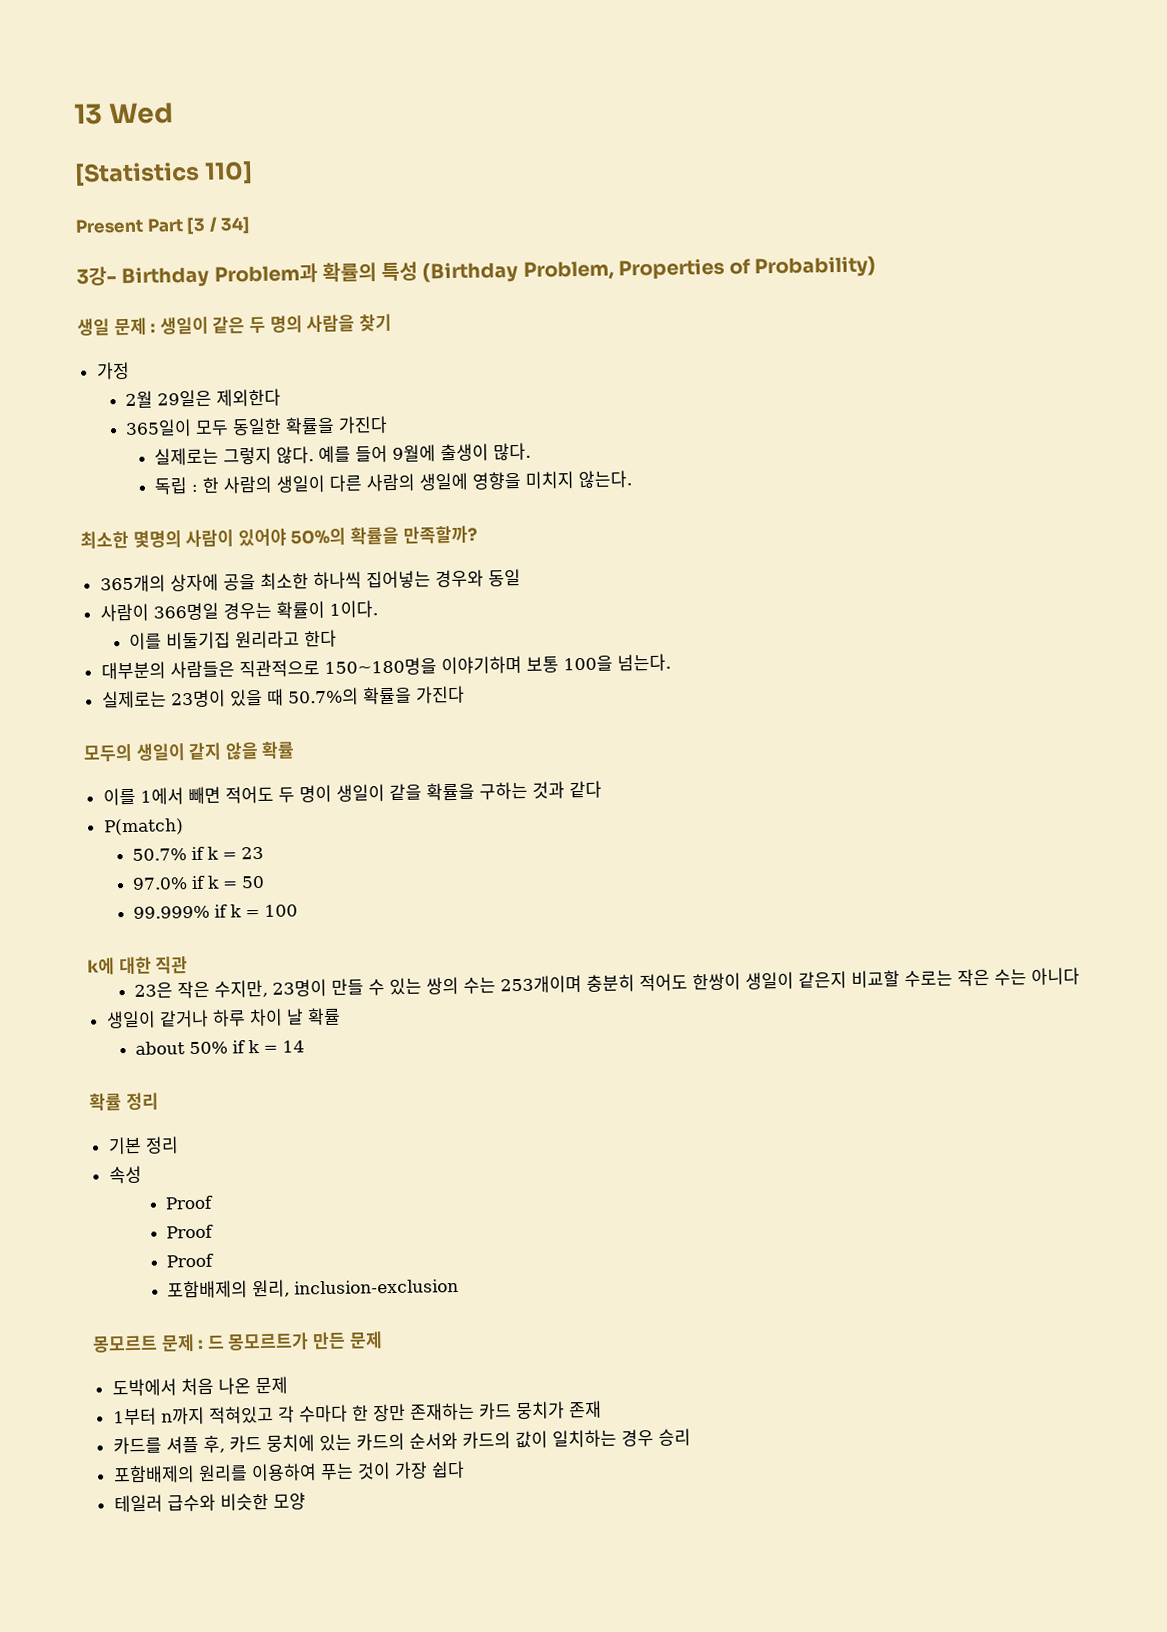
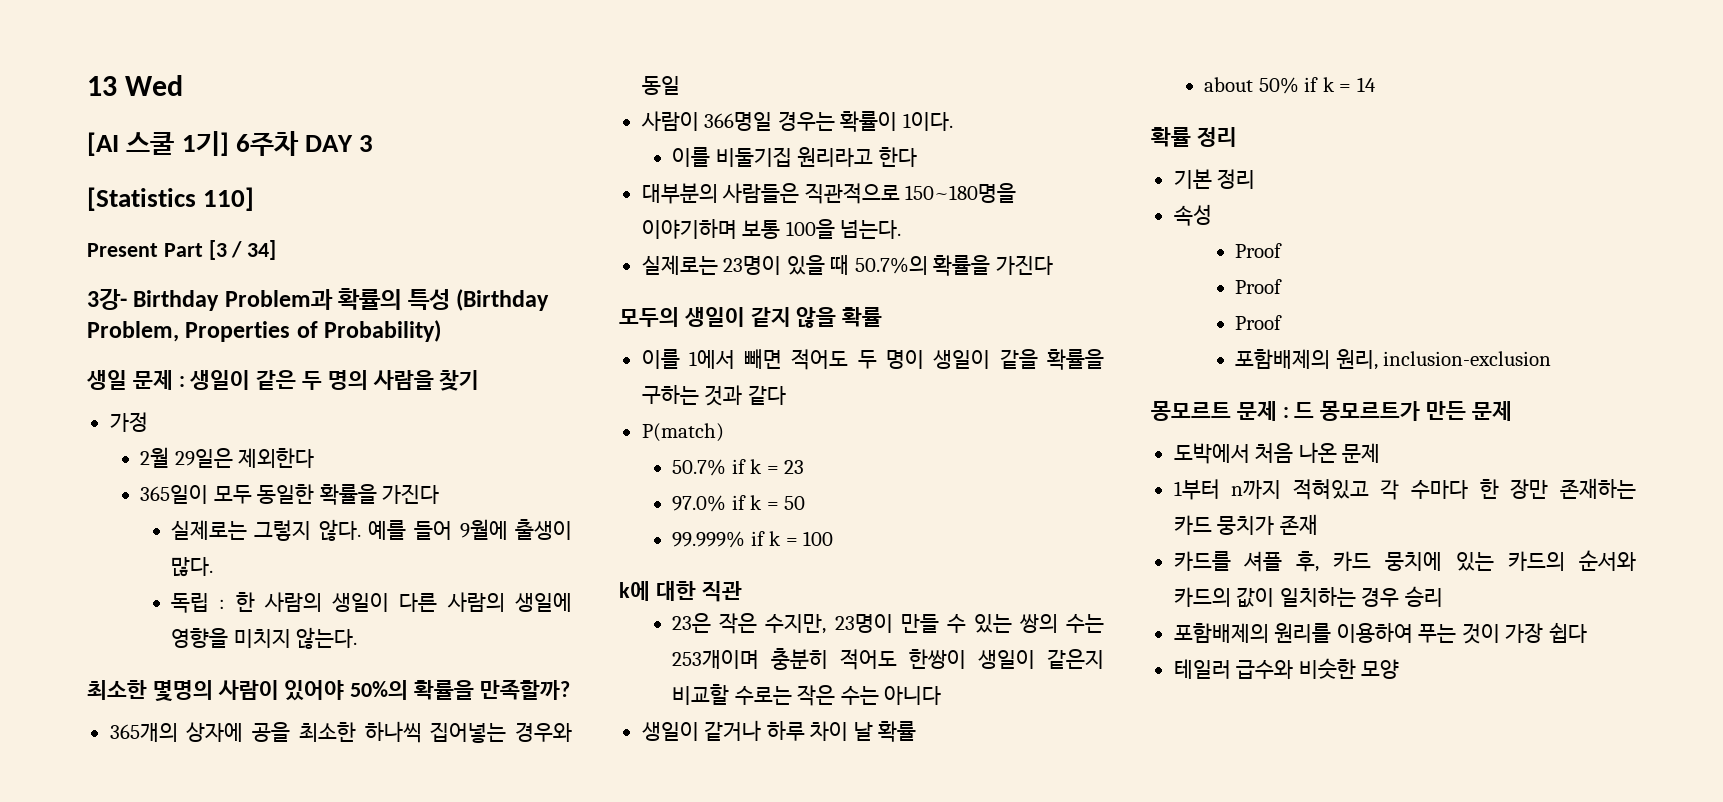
+ [AI 스쿨 1기] 6주차 DAY 3

